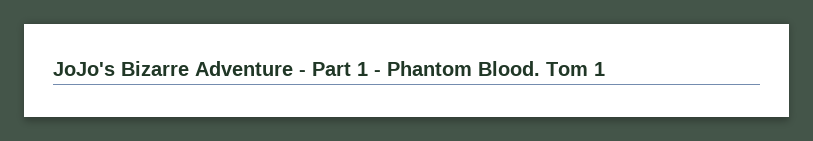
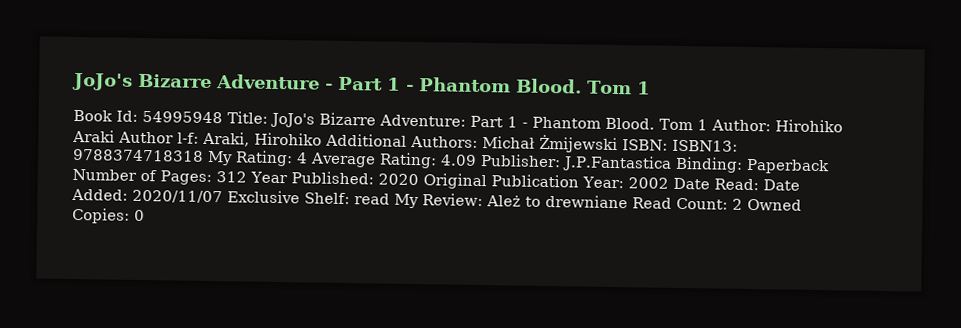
+ Book Id: 54995948 Title: JoJo's Bizarre Adventure: Part 1 - Phantom Blood. Tom 1 Author: Hirohiko Araki Author l-f: Araki, Hirohiko Additional Authors: Michał Żmijewski ISBN: ISBN13: 9788374718318 My Rating: 4 Average Rating: 4.09 Publisher: J.P.Fantastica Binding: Paperback Number of Pages: 312 Year Published: 2020 Original Publication Year: 2002 Date Read: Date Added: 2020/11/07 Exclusive Shelf: read My Review: Ależ to drewniane Read Count: 2 Owned Copies: 0

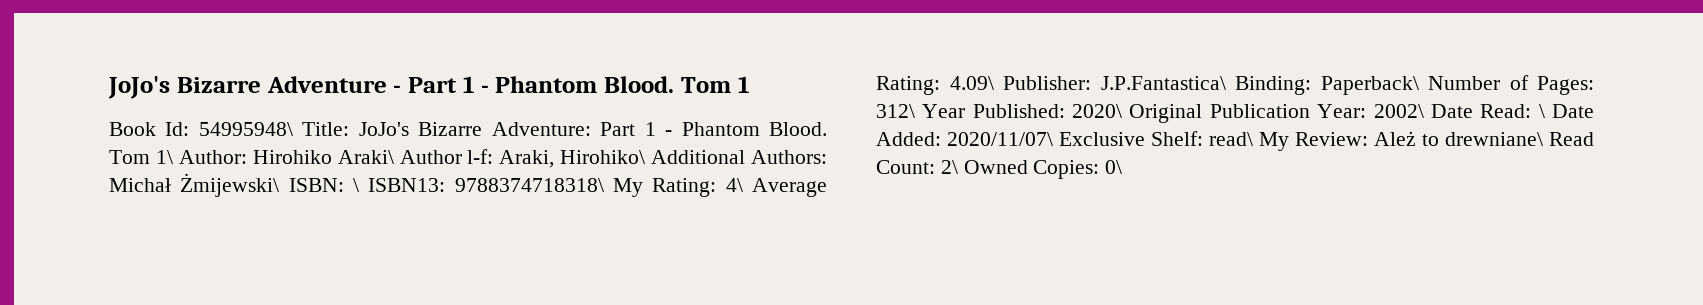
- Book Id: 54995948 Title: JoJo's Bizarre Adventure: Part 1 - Phantom Blood.
+ Book Id: 54995948\ Title: JoJo's Bizarre Adventure: Part 1 - Phantom Blood.
- Tom 1 Author: Hirohiko Araki Author l-f: Araki, Hirohiko Additional Authors: Michał Żmijewski ISBN: ISBN13: 9788374718318 My Rating: 4 Average Rating: 4.09 Publisher: J.P.Fantastica Binding: Paperback Number of Pages: 312 Year Published: 2020 Original Publication Year: 2002 Date Read: Date Added: 2020/11/07 Exclusive Shelf: read My Review: Ależ to drewniane Read Count: 2 Owned Copies: 0
+ Tom 1\ Author: Hirohiko Araki\ Author l-f: Araki, Hirohiko\ Additional Authors: Michał Żmijewski\ ISBN: \ ISBN13: 9788374718318\ My Rating: 4\ Average Rating: 4.09\ Publisher: J.P.Fantastica\ Binding: Paperback\ Number of Pages: 312\ Year Published: 2020\ Original Publication Year: 2002\ Date Read: \ Date Added: 2020/11/07\ Exclusive Shelf: read\ My Review: Ależ to drewniane\ Read Count: 2\ Owned Copies: 0\

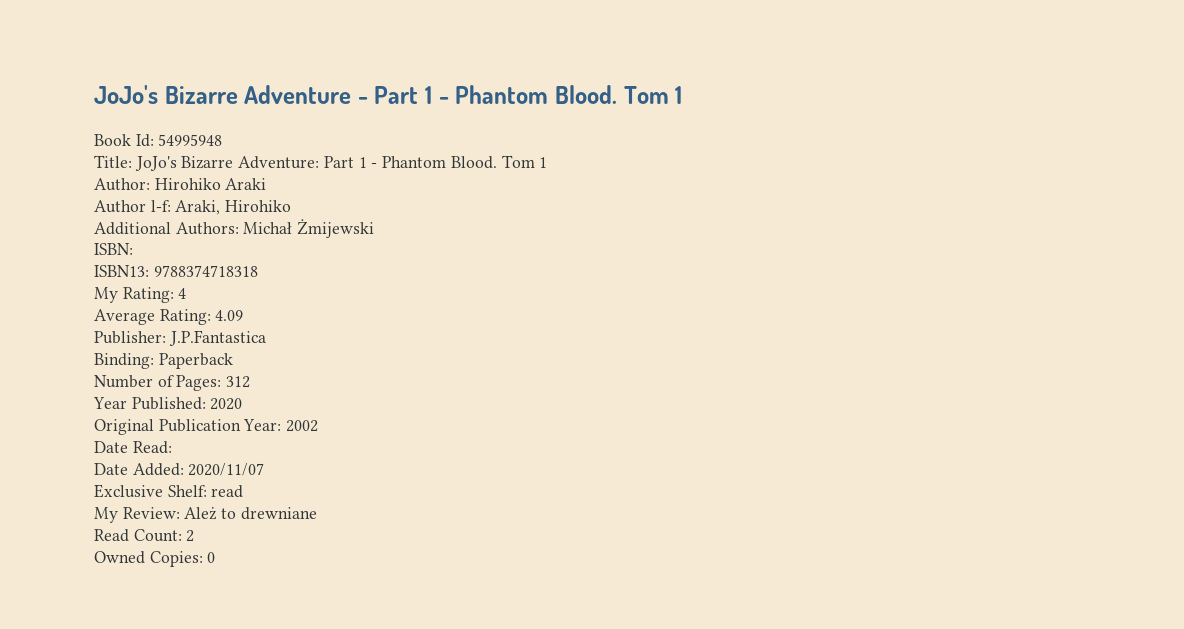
- Book Id: 54995948\ Title: JoJo's Bizarre Adventure: Part 1 - Phantom Blood. Tom 1\ Author: Hirohiko Araki\ Author l-f: Araki, Hirohiko\ Additional Authors: Michał Żmijewski\ ISBN: \ ISBN13: 9788374718318\ My Rating: 4\ Average Rating: 4.09\ Publisher: J.P.Fantastica\ Binding: Paperback\ Number of Pages: 312\ Year Published: 2020\ Original Publication Year: 2002\ Date Read: \ Date Added: 2020/11/07\ Exclusive Shelf: read\ My Review: Ależ to drewniane\ Read Count: 2\ Owned Copies: 0\
+ Book Id: 54995948
+ Title: JoJo's Bizarre Adventure: Part 1 - Phantom Blood. Tom 1
+ Author: Hirohiko Araki
+ Author l-f: Araki, Hirohiko
+ Additional Authors: Michał Żmijewski
+ ISBN:
+ ISBN13: 9788374718318
+ My Rating: 4
+ Average Rating: 4.09
+ Publisher: J.P.Fantastica
+ Binding: Paperback
+ Number of Pages: 312
+ Year Published: 2020
+ Original Publication Year: 2002
+ Date Read:
+ Date Added: 2020/11/07
+ Exclusive Shelf: read
+ My Review: Ależ to drewniane
+ Read Count: 2
+ Owned Copies: 0

